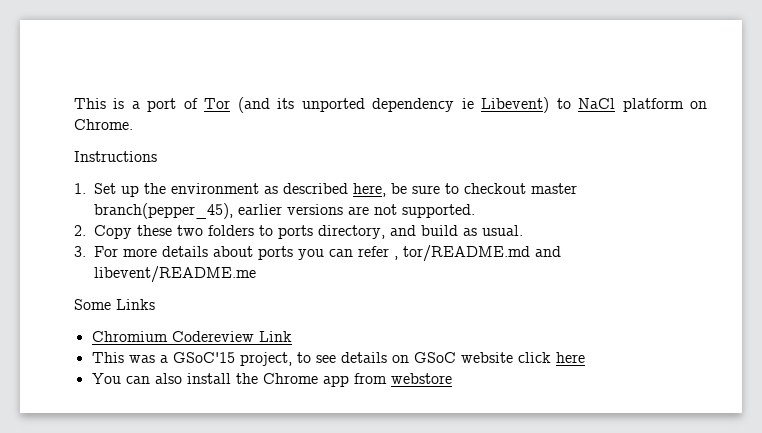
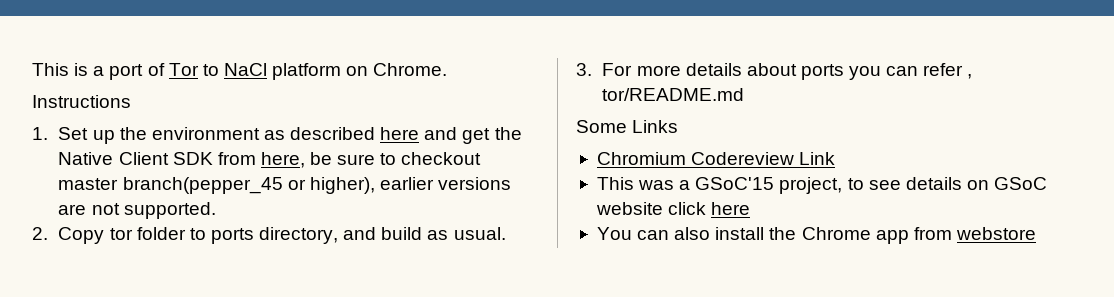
- This is a port of Tor (and its unported dependency ie Libevent) to NaCl platform on Chrome.
+ This is a port of Tor to NaCl platform on Chrome.
- 1. Set up the environment as described here, be sure to checkout master branch(pepper_45), earlier versions are not supported.
+ 1. Set up the environment as described here and get the Native Client SDK from here, be sure to checkout master branch(pepper_45 or higher), earlier versions are not supported.
- 2. Copy these two folders to ports directory, and build as usual.
+ 2. Copy tor folder to ports directory, and build as usual.
- 3. For more details about ports you can refer , tor/README.md and libevent/README.me
+ 3. For more details about ports you can refer , tor/README.md

